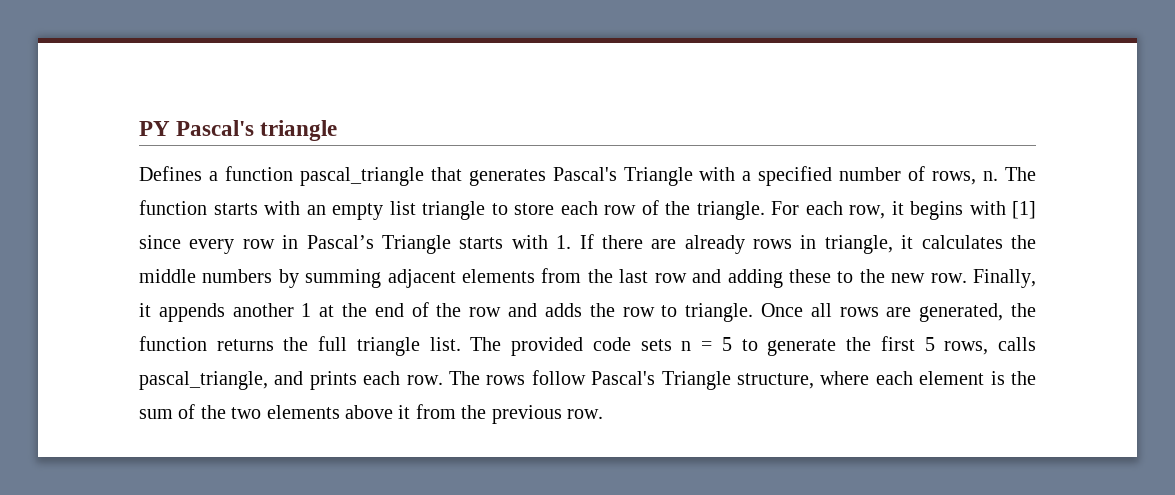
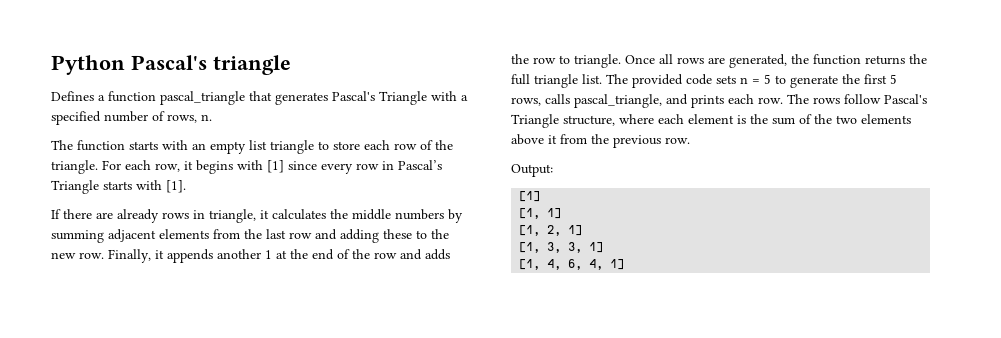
- PY Pascal's triangle
+ Python Pascal's triangle
- Defines a function pascal_triangle that generates Pascal's Triangle with a specified number of rows, n. The function starts with an empty list triangle to store each row of the triangle.
+ Defines a function pascal_triangle that generates Pascal's Triangle with a specified number of rows, n.
+ The function starts with an empty list triangle to store each row of the triangle.
- For each row, it begins with [1] since every row in Pascal’s Triangle starts with 1. If there are already rows in triangle, it calculates the middle numbers by summing adjacent elements from the last row and adding these to the new row.
+ For each row, it begins with [1] since every row in Pascal’s Triangle starts with [1].
+ If there are already rows in triangle, it calculates the middle numbers by summing adjacent elements from the last row and adding these to the new row.
+ Output:
+ [1]
+ [1, 1]
+ [1, 2, 1]
+ [1, 3, 3, 1]
+ [1, 4, 6, 4, 1]

